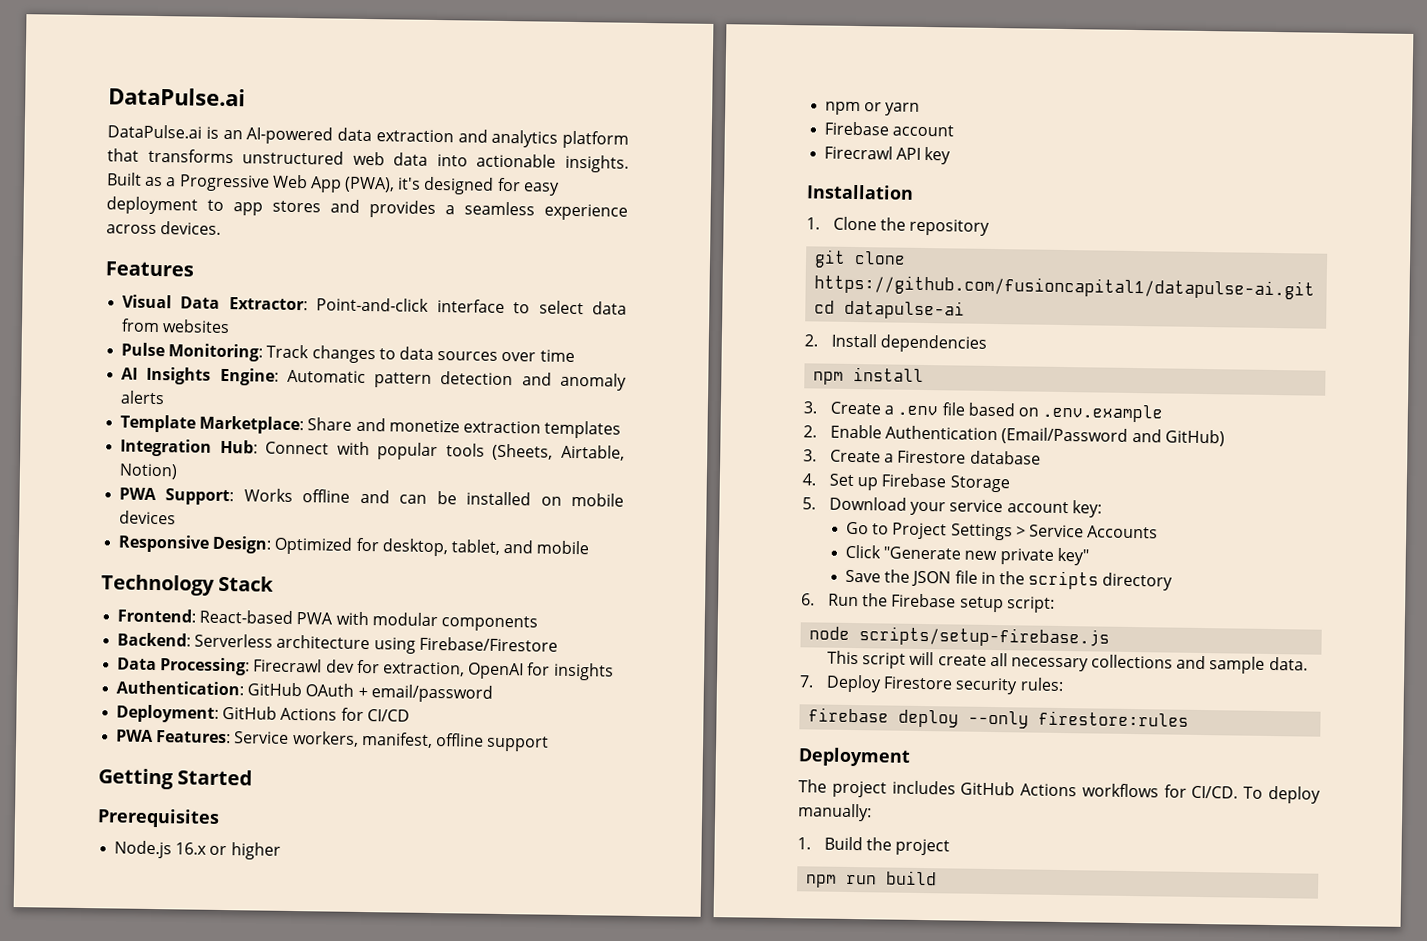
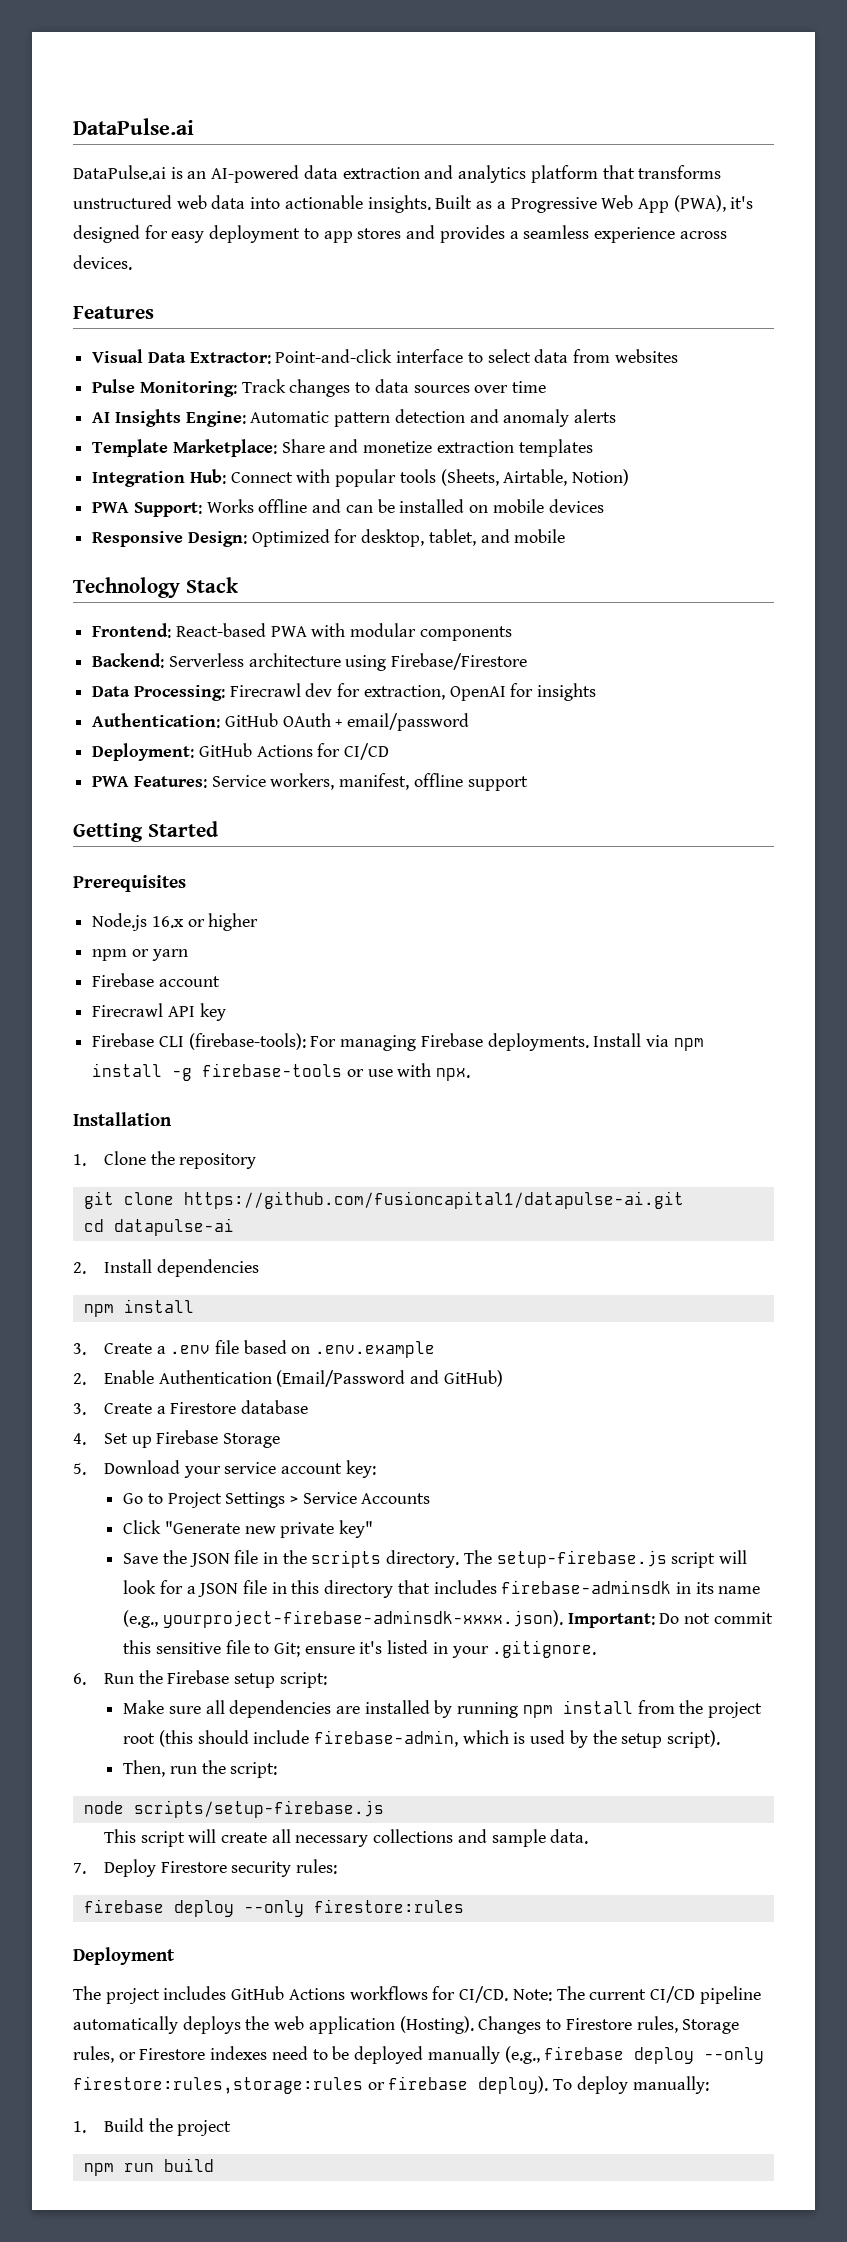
+ Firebase CLI (firebase-tools): For managing Firebase deployments. Install via npm install -g firebase-tools or use with npx.
- Save the JSON file in the scripts directory
+ Save the JSON file in the scripts directory. The setup-firebase.js script will look for a JSON file in this directory that includes firebase-adminsdk in its name (e.g., yourproject-firebase-adminsdk-xxxx.json). Important: Do not commit this sensitive file to Git; ensure it's listed in your .gitignore.
+ Make sure all dependencies are installed by running npm install from the project root (this should include firebase-admin, which is used by the setup script).
+ Then, run the script:
+ Note: The current CI/CD pipeline automatically deploys the web application (Hosting). Changes to Firestore rules, Storage rules, or Firestore indexes need to be deployed manually (e.g., firebase deploy --only firestore:rules,storage:rules or firebase deploy).

